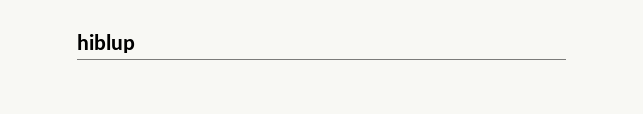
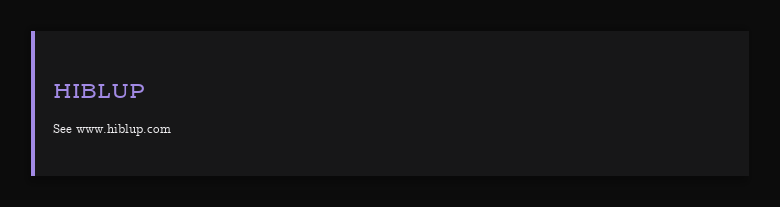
- hiblup
+ HIBLUP
+ See www.hiblup.com

